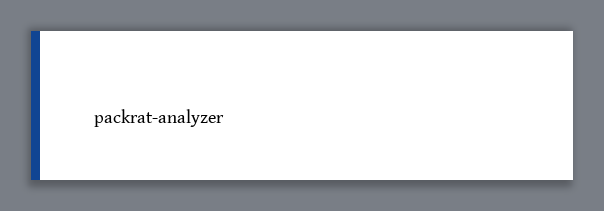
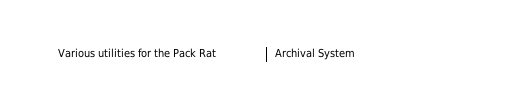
- packrat-analyzer
+ Various utilities for the Pack Rat Archival System

